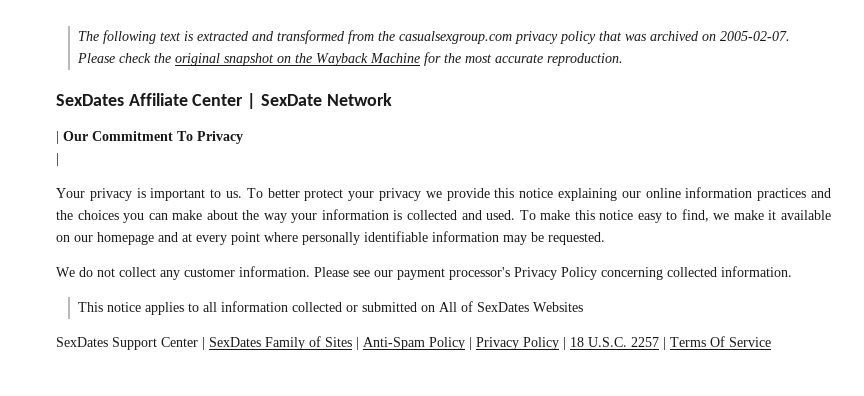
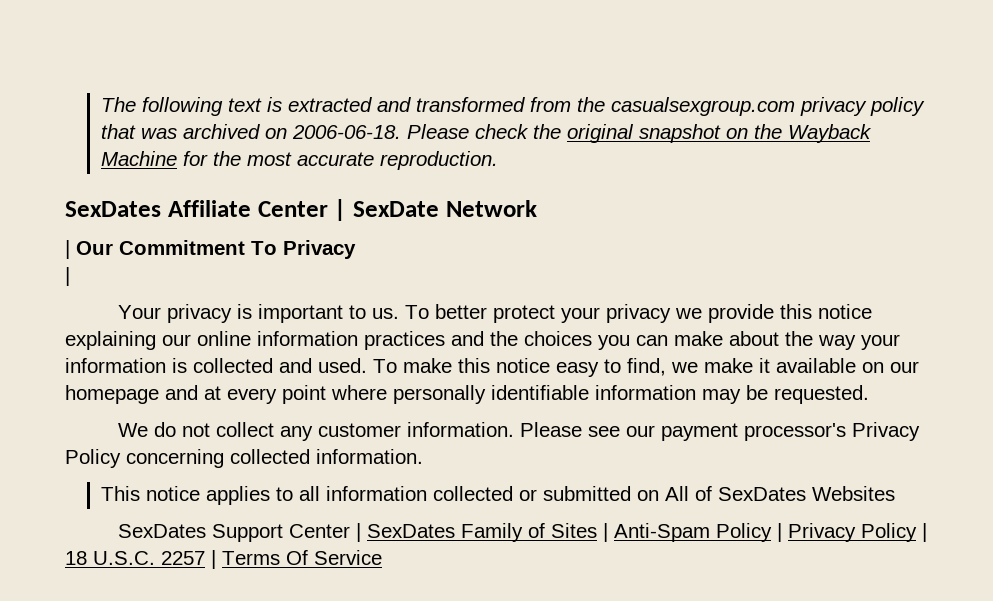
- The following text is extracted and transformed from the casualsexgroup.com privacy policy that was archived on 2005-02-07.
+ The following text is extracted and transformed from the casualsexgroup.com privacy policy that was archived on 2006-06-18.

